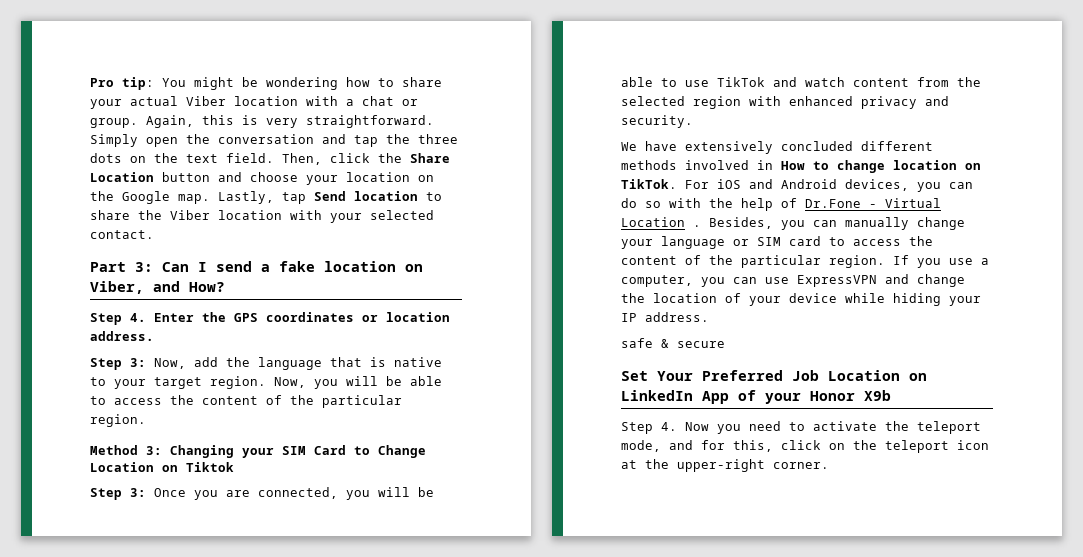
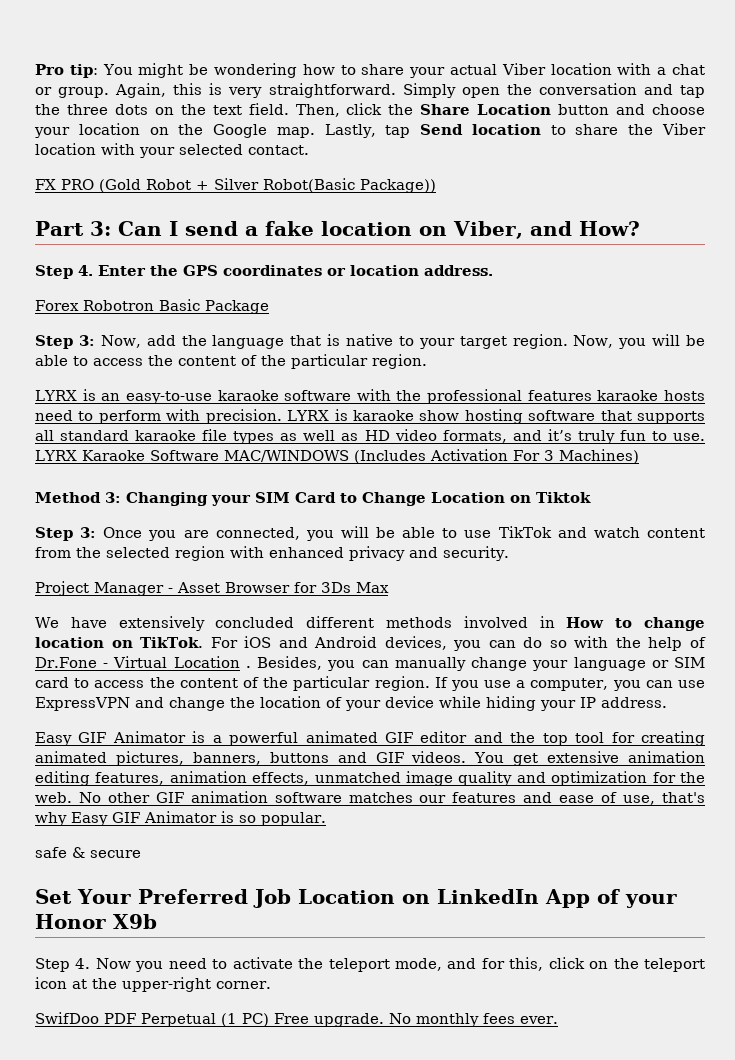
+ FX PRO (Gold Robot + Silver Robot(Basic Package))
+ Forex Robotron Basic Package
+ LYRX is an easy-to-use karaoke software with the professional features karaoke hosts need to perform with precision. LYRX is karaoke show hosting software that supports all standard karaoke file types as well as HD video formats, and it’s truly fun to use. LYRX Karaoke Software MAC/WINDOWS (Includes Activation For 3 Machines)
+ Project Manager - Asset Browser for 3Ds Max
+ Easy GIF Animator is a powerful animated GIF editor and the top tool for creating animated pictures, banners, buttons and GIF videos. You get extensive animation editing features, animation effects, unmatched image quality and optimization for the web. No other GIF animation software matches our features and ease of use, that's why Easy GIF Animator is so popular.
+ SwifDoo PDF Perpetual (1 PC) Free upgrade. No monthly fees ever.

